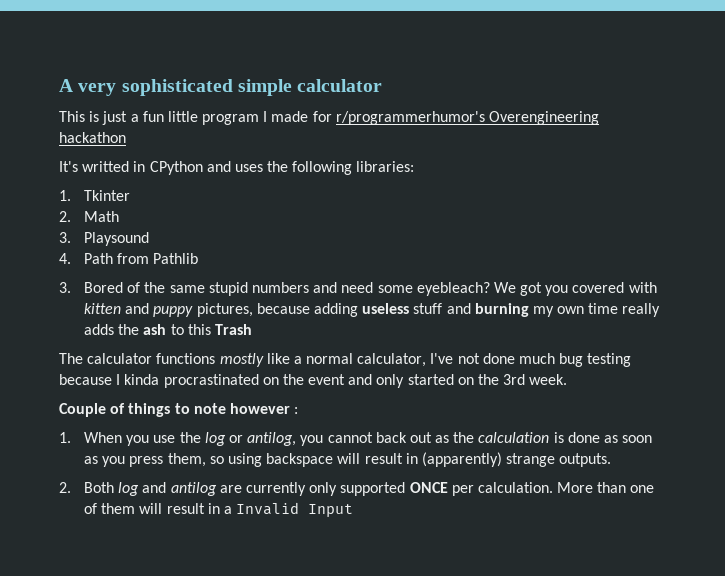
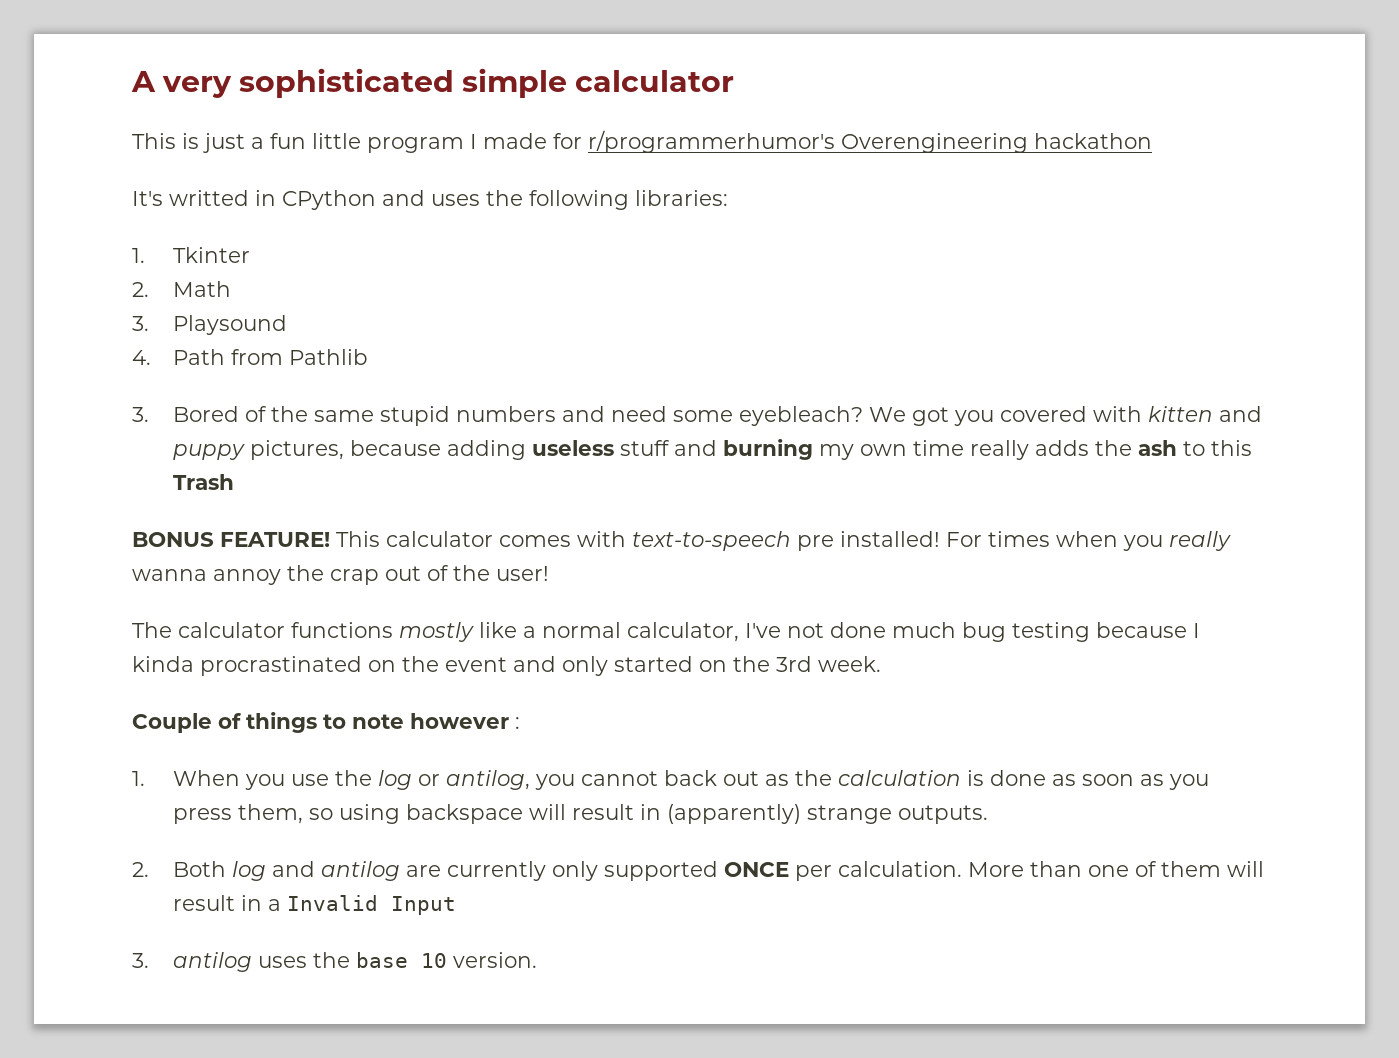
+ BONUS FEATURE! This calculator comes with text-to-speech pre installed! For times when you really wanna annoy the crap out of the user!
+ 3. antilog uses the base 10 version.

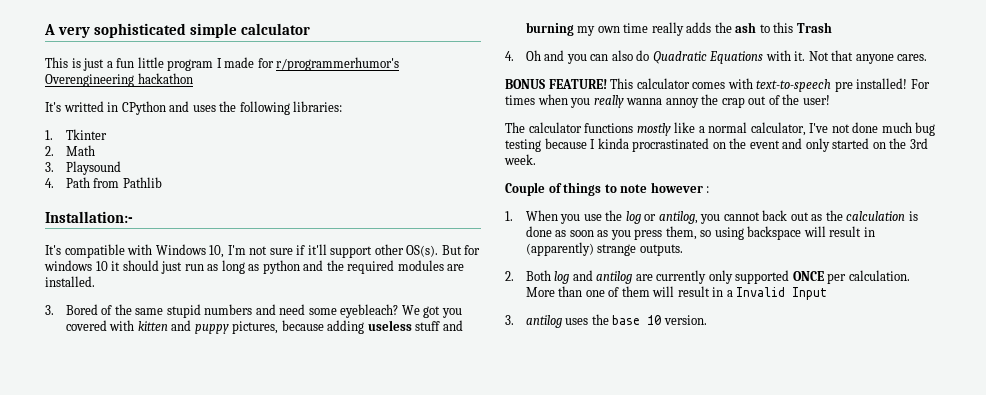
+ Installation:-
+ It's compatible with Windows 10, I'm not sure if it'll support other OS(s). But for windows 10 it should just run as long as python and the required modules are installed.
+ 4. Oh and you can also do Quadratic Equations with it. Not that anyone cares.

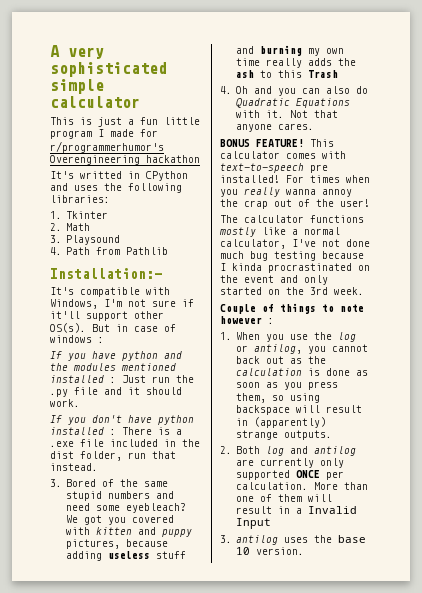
- It's compatible with Windows 10, I'm not sure if it'll support other OS(s).
+ It's compatible with Windows, I'm not sure if it'll support other OS(s).
- But for windows 10 it should just run as long as python and the required modules are installed.
+ But in case of windows :
+ If you have python and the modules mentioned installed : Just run the .py file and it should work.
+ If you don't have python installed : There is a .exe file included in the dist folder, run that instead.

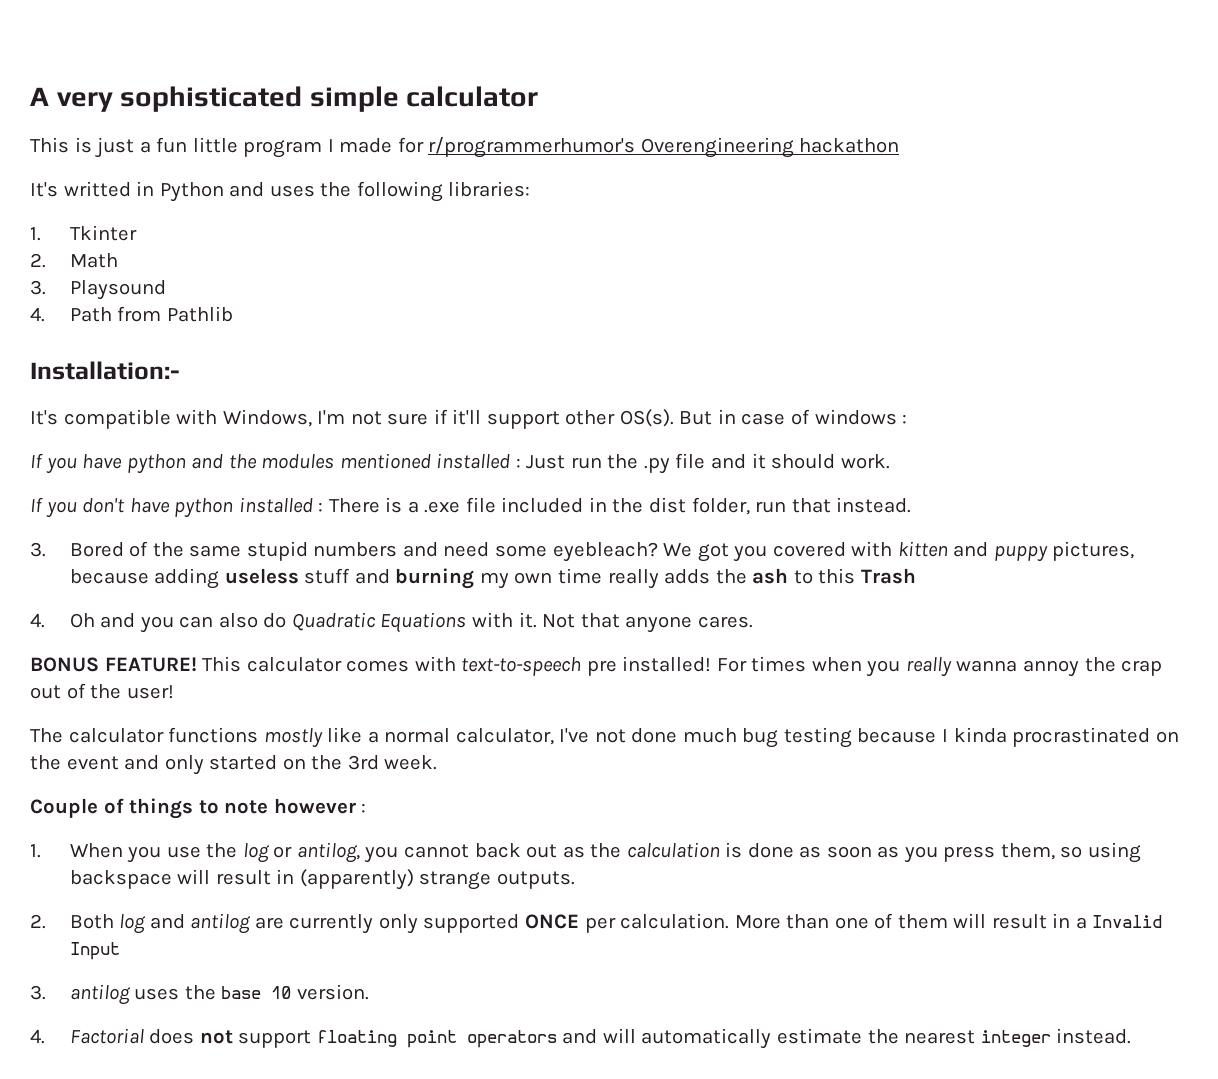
- It's writted in CPython and uses the following libraries:
+ It's writted in Python and uses the following libraries:
+ 4. Factorial does not support floating point operators and will automatically estimate the nearest integer instead.

